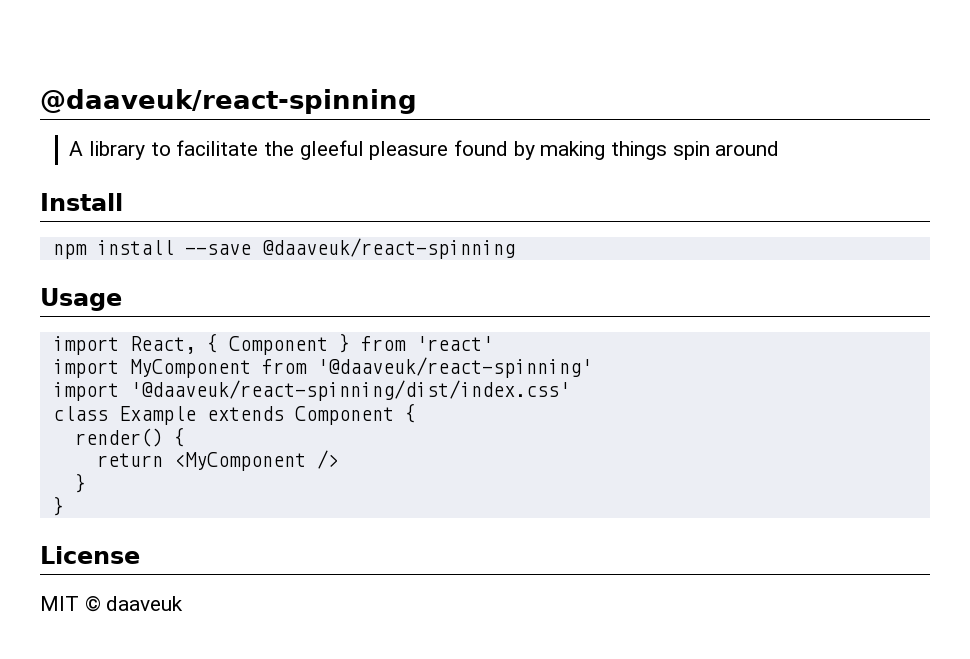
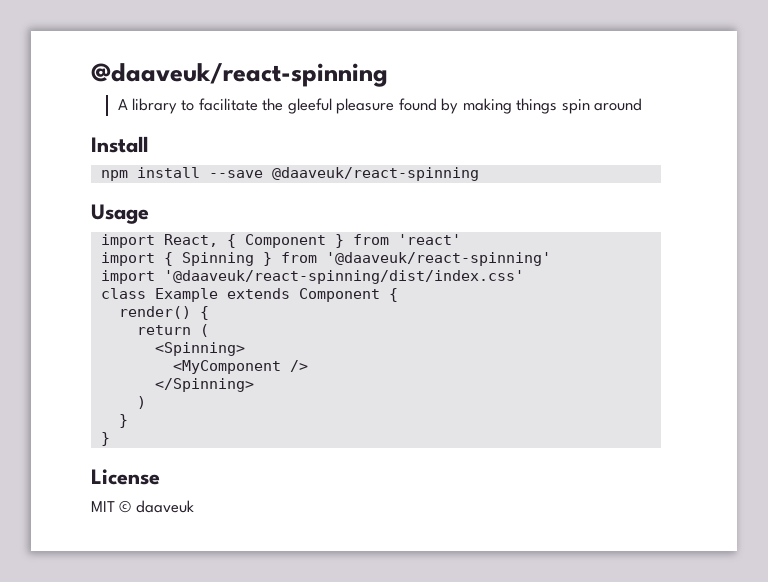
- import MyComponent from '@daaveuk/react-spinning'
+ import { Spinning } from '@daaveuk/react-spinning'
- return <MyComponent />
+ return (
+ <Spinning>
+ <MyComponent />
+ </Spinning>
+ )

